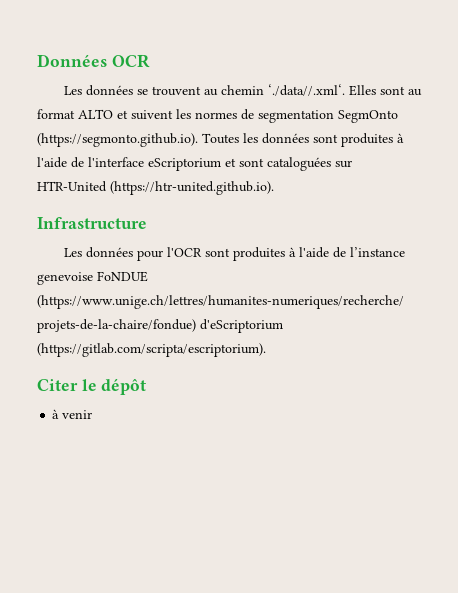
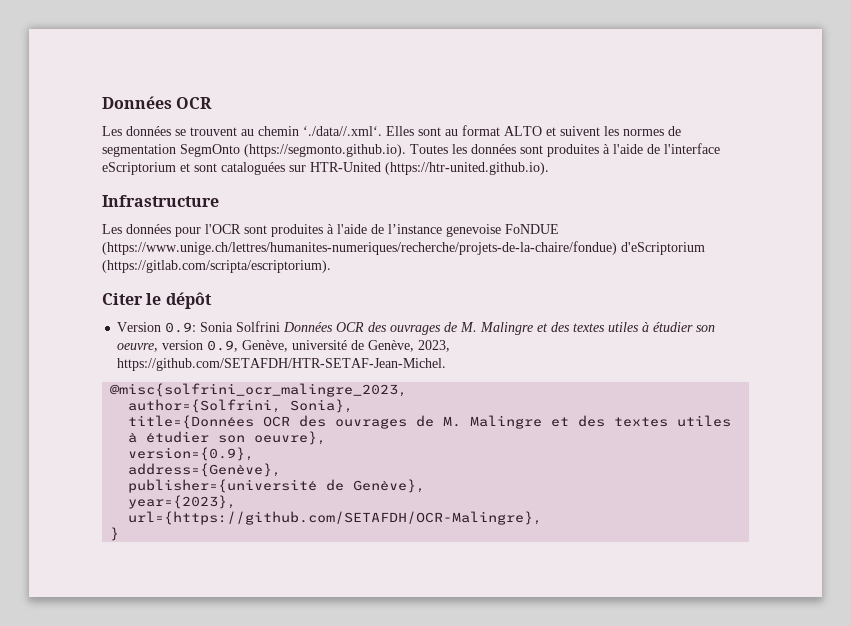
- à venir
+ Version 0.9: Sonia Solfrini Données OCR des ouvrages de M. Malingre et des textes utiles à étudier son oeuvre, version 0.9, Genève, université de Genève, 2023, https://github.com/SETAFDH/HTR-SETAF-Jean-Michel.
+ @misc{solfrini_ocr_malingre_2023,
+ author={Solfrini, Sonia},
+ title={Données OCR des ouvrages de M. Malingre et des textes utiles à étudier son oeuvre},
+ version={0.9},
+ address={Genève},
+ publisher={université de Genève},
+ year={2023},
+ url={https://github.com/SETAFDH/OCR-Malingre},
+ }

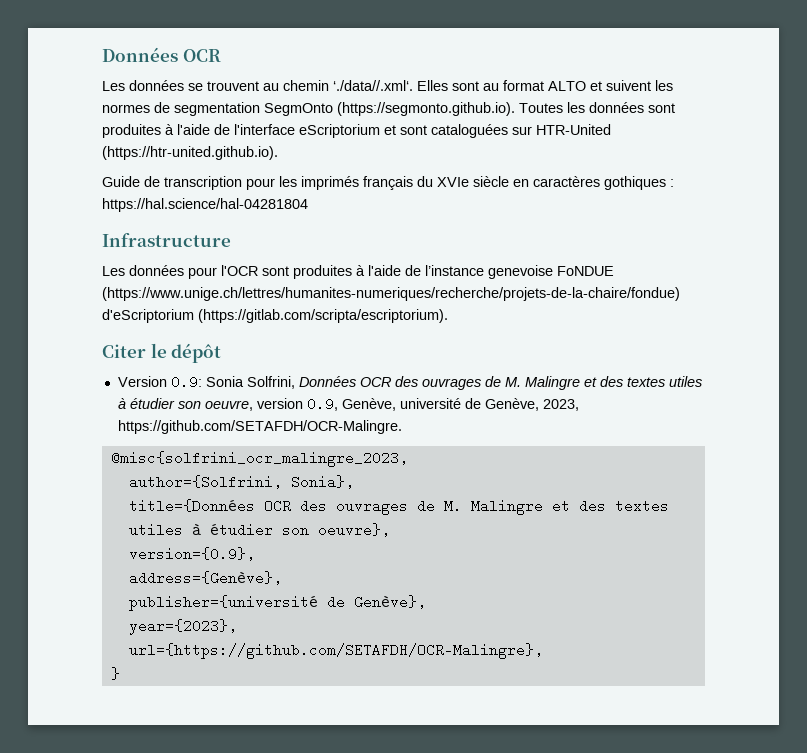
+ Guide de transcription pour les imprimés français du XVIe siècle en caractères gothiques : https://hal.science/hal-04281804
- Version 0.9: Sonia Solfrini Données OCR des ouvrages de M. Malingre et des textes utiles à étudier son oeuvre, version 0.9, Genève, université de Genève, 2023, https://github.com/SETAFDH/HTR-SETAF-Jean-Michel.
+ Version 0.9: Sonia Solfrini, Données OCR des ouvrages de M. Malingre et des textes utiles à étudier son oeuvre, version 0.9, Genève, université de Genève, 2023, https://github.com/SETAFDH/OCR-Malingre.

